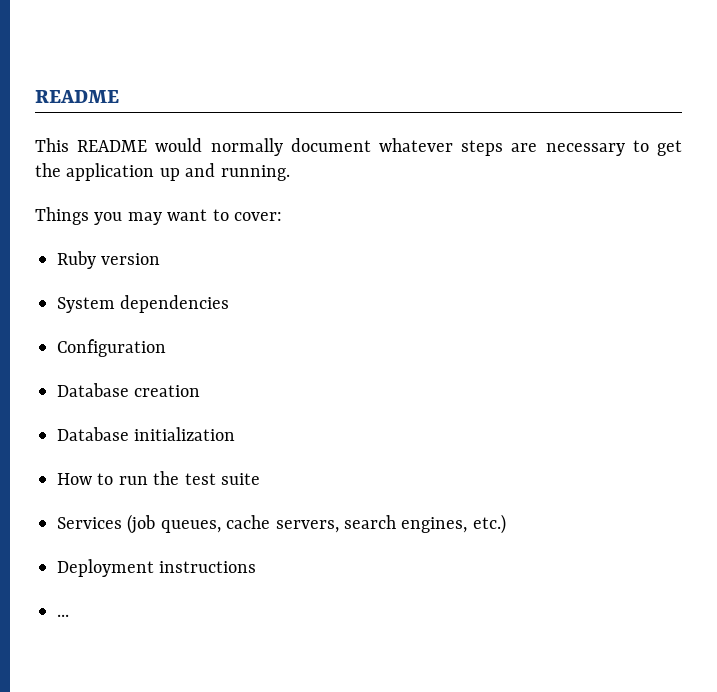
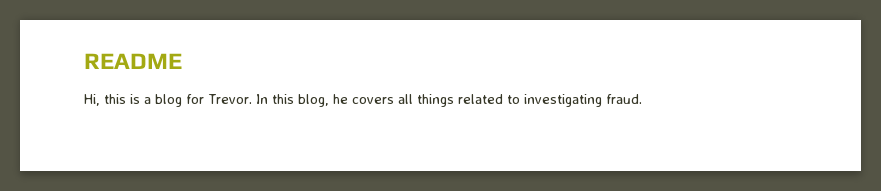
- This README would normally document whatever steps are necessary to get the application up and running.
- Things you may want to cover:
- Ruby version
- System dependencies
- Configuration
- Database creation
- Database initialization
- How to run the test suite
- Services (job queues, cache servers, search engines, etc.)
- Deployment instructions
- ...
+ Hi, this is a blog for Trevor. In this blog, he covers all things related to investigating fraud.

